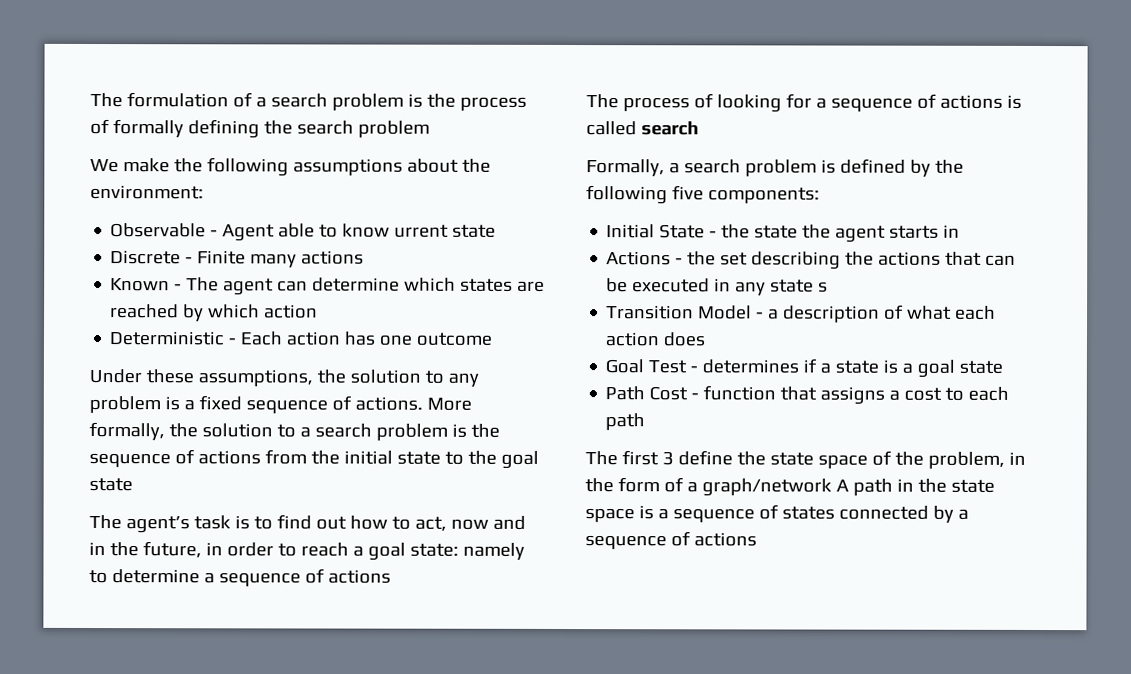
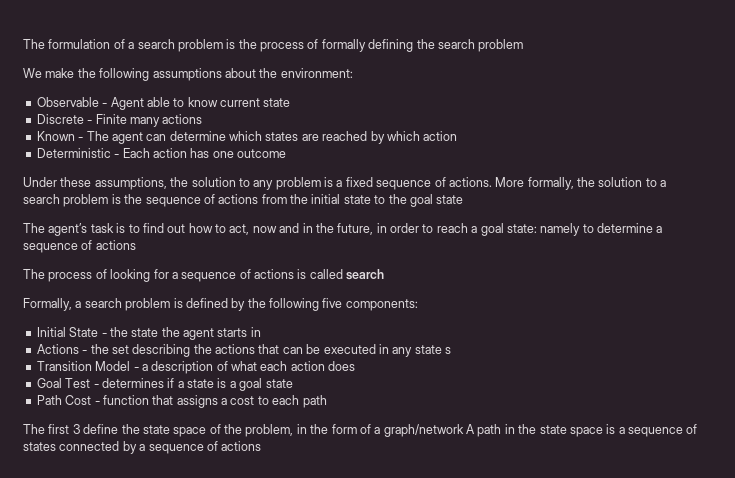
- Observable - Agent able to know urrent state
+ Observable - Agent able to know current state

